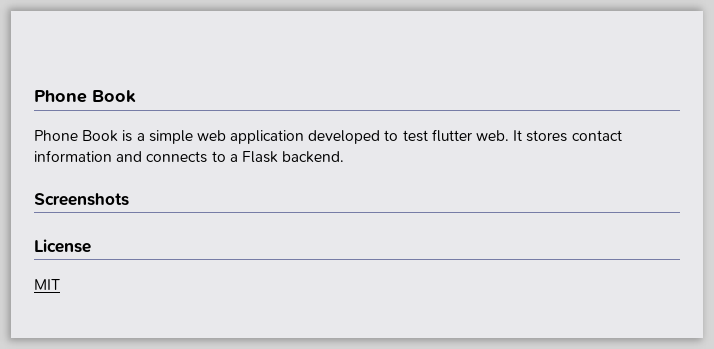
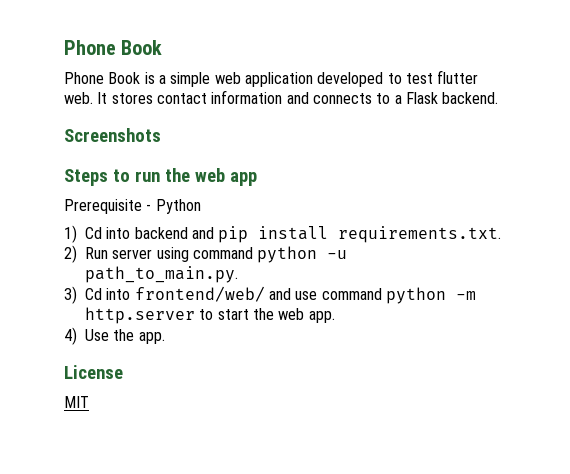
+ Steps to run the web app
+ Prerequisite - Python
+ 1) Cd into backend and pip install requirements.txt.
+ 2) Run server using command python -u path_to_main.py.
+ 3) Cd into frontend/web/ and use command python -m http.server to start the web app.
+ 4) Use the app.

